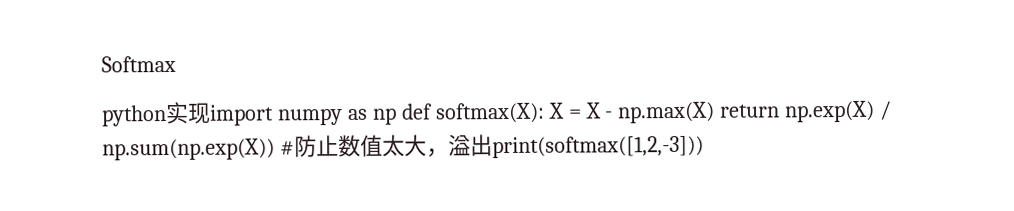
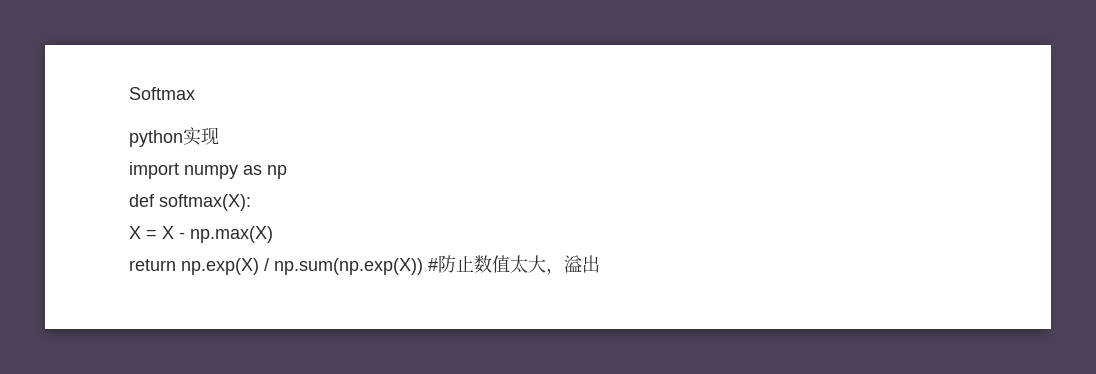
- python实现import numpy as np def softmax(X): X = X - np.max(X) return np.exp(X) / np.sum(np.exp(X)) #防止数值太大，溢出print(softmax([1,2,-3]))
+ python实现
+ import numpy as np
+ def softmax(X):
+ X = X - np.max(X)
+ return np.exp(X) / np.sum(np.exp(X)) #防止数值太大，溢出

